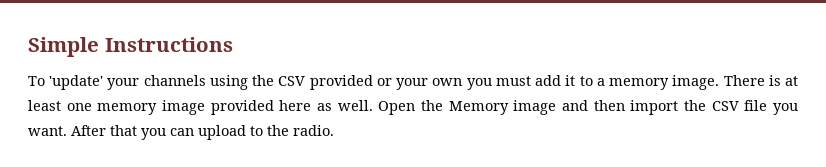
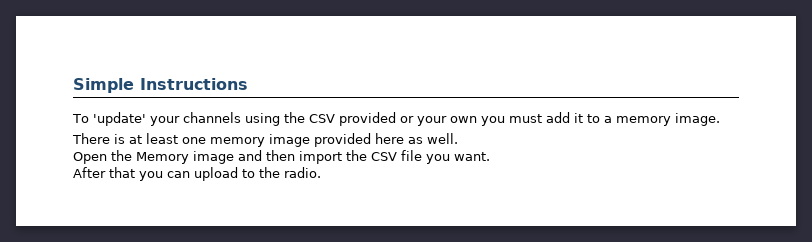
- To 'update' your channels using the CSV provided or your own you must add it to a memory image. There is at least one memory image provided here as well. Open the Memory image and then import the CSV file you want. After that you can upload to the radio.
+ To 'update' your channels using the CSV provided or your own you must add it to a memory image.
+ There is at least one memory image provided here as well.
+ Open the Memory image and then import the CSV file you want.
+ After that you can upload to the radio.

